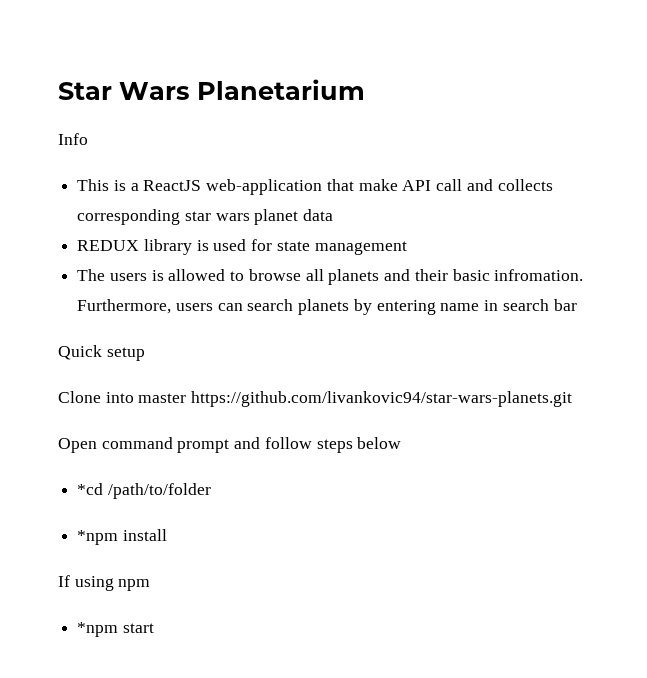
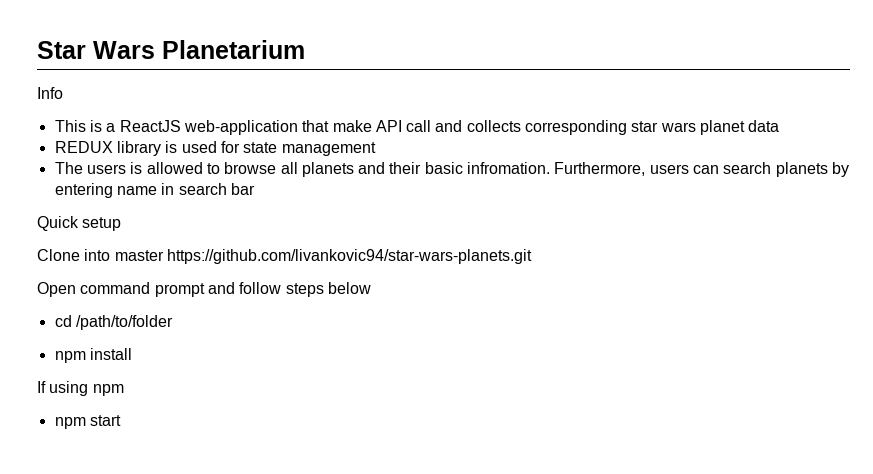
- *cd /path/to/folder
+ cd /path/to/folder
- *npm install
+ npm install
- *npm start
+ npm start

